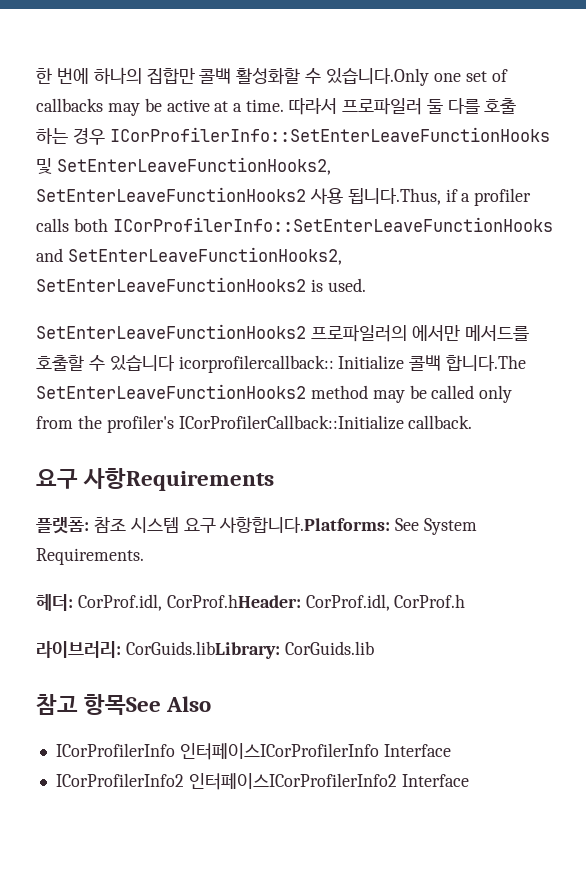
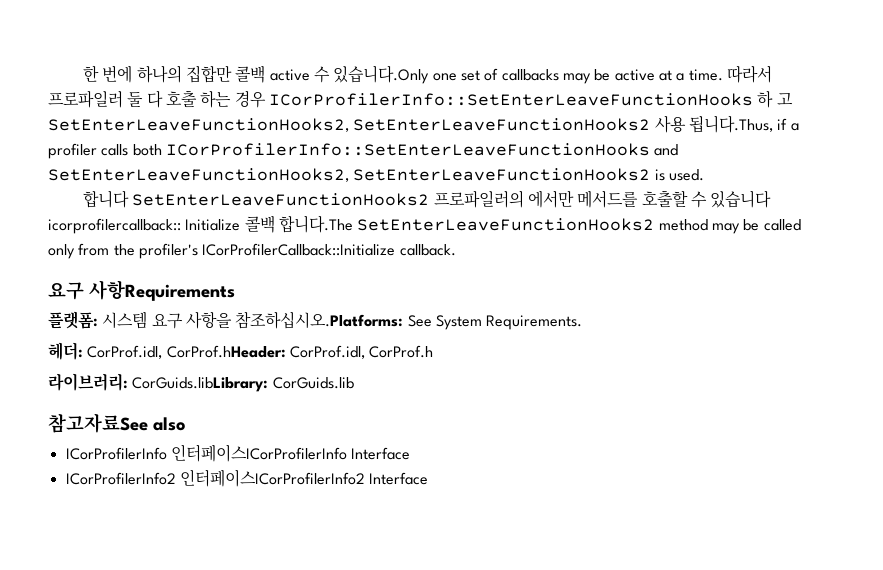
- 한 번에 하나의 집합만 콜백 활성화할 수 있습니다.Only one set of callbacks may be active at a time.
+ 한 번에 하나의 집합만 콜백 active 수 있습니다.Only one set of callbacks may be active at a time.
- 따라서 프로파일러 둘 다를 호출 하는 경우 ICorProfilerInfo::SetEnterLeaveFunctionHooks 및 SetEnterLeaveFunctionHooks2, SetEnterLeaveFunctionHooks2 사용 됩니다.Thus, if a profiler calls both ICorProfilerInfo::SetEnterLeaveFunctionHooks and SetEnterLeaveFunctionHooks2, SetEnterLeaveFunctionHooks2 is used.
+ 따라서 프로파일러 둘 다 호출 하는 경우 ICorProfilerInfo::SetEnterLeaveFunctionHooks 하 고 SetEnterLeaveFunctionHooks2, SetEnterLeaveFunctionHooks2 사용 됩니다.Thus, if a profiler calls both ICorProfilerInfo::SetEnterLeaveFunctionHooks and SetEnterLeaveFunctionHooks2, SetEnterLeaveFunctionHooks2 is used.
- SetEnterLeaveFunctionHooks2 프로파일러의 에서만 메서드를 호출할 수 있습니다 icorprofilercallback:: Initialize 콜백 합니다.The SetEnterLeaveFunctionHooks2 method may be called only from the profiler's ICorProfilerCallback::Initialize callback.
+ 합니다 SetEnterLeaveFunctionHooks2 프로파일러의 에서만 메서드를 호출할 수 있습니다 icorprofilercallback:: Initialize 콜백 합니다.The SetEnterLeaveFunctionHooks2 method may be called only from the profiler's ICorProfilerCallback::Initialize callback.
- 플랫폼: 참조 시스템 요구 사항합니다.Platforms: See System Requirements.
+ 플랫폼: 시스템 요구 사항을 참조하십시오.Platforms: See System Requirements.
- 참고 항목See Also
+ 참고자료See also

